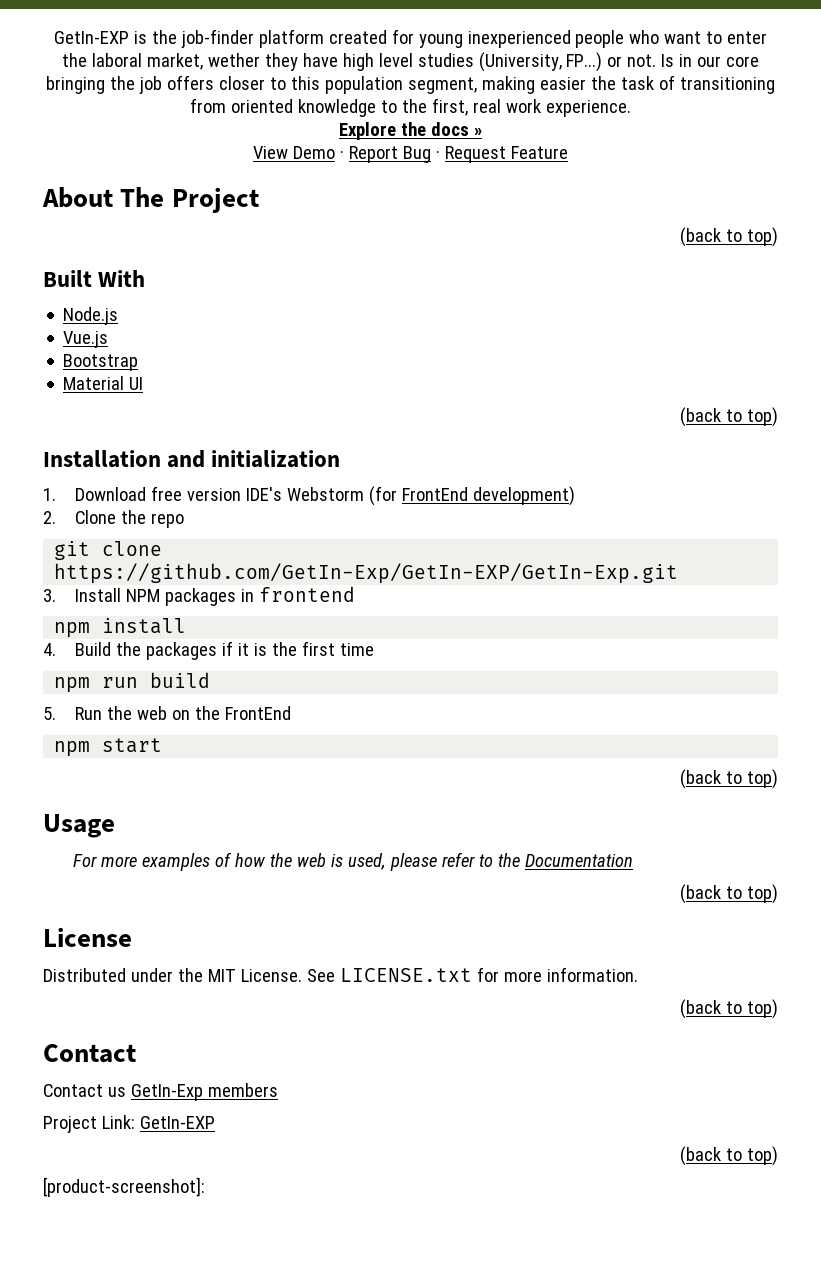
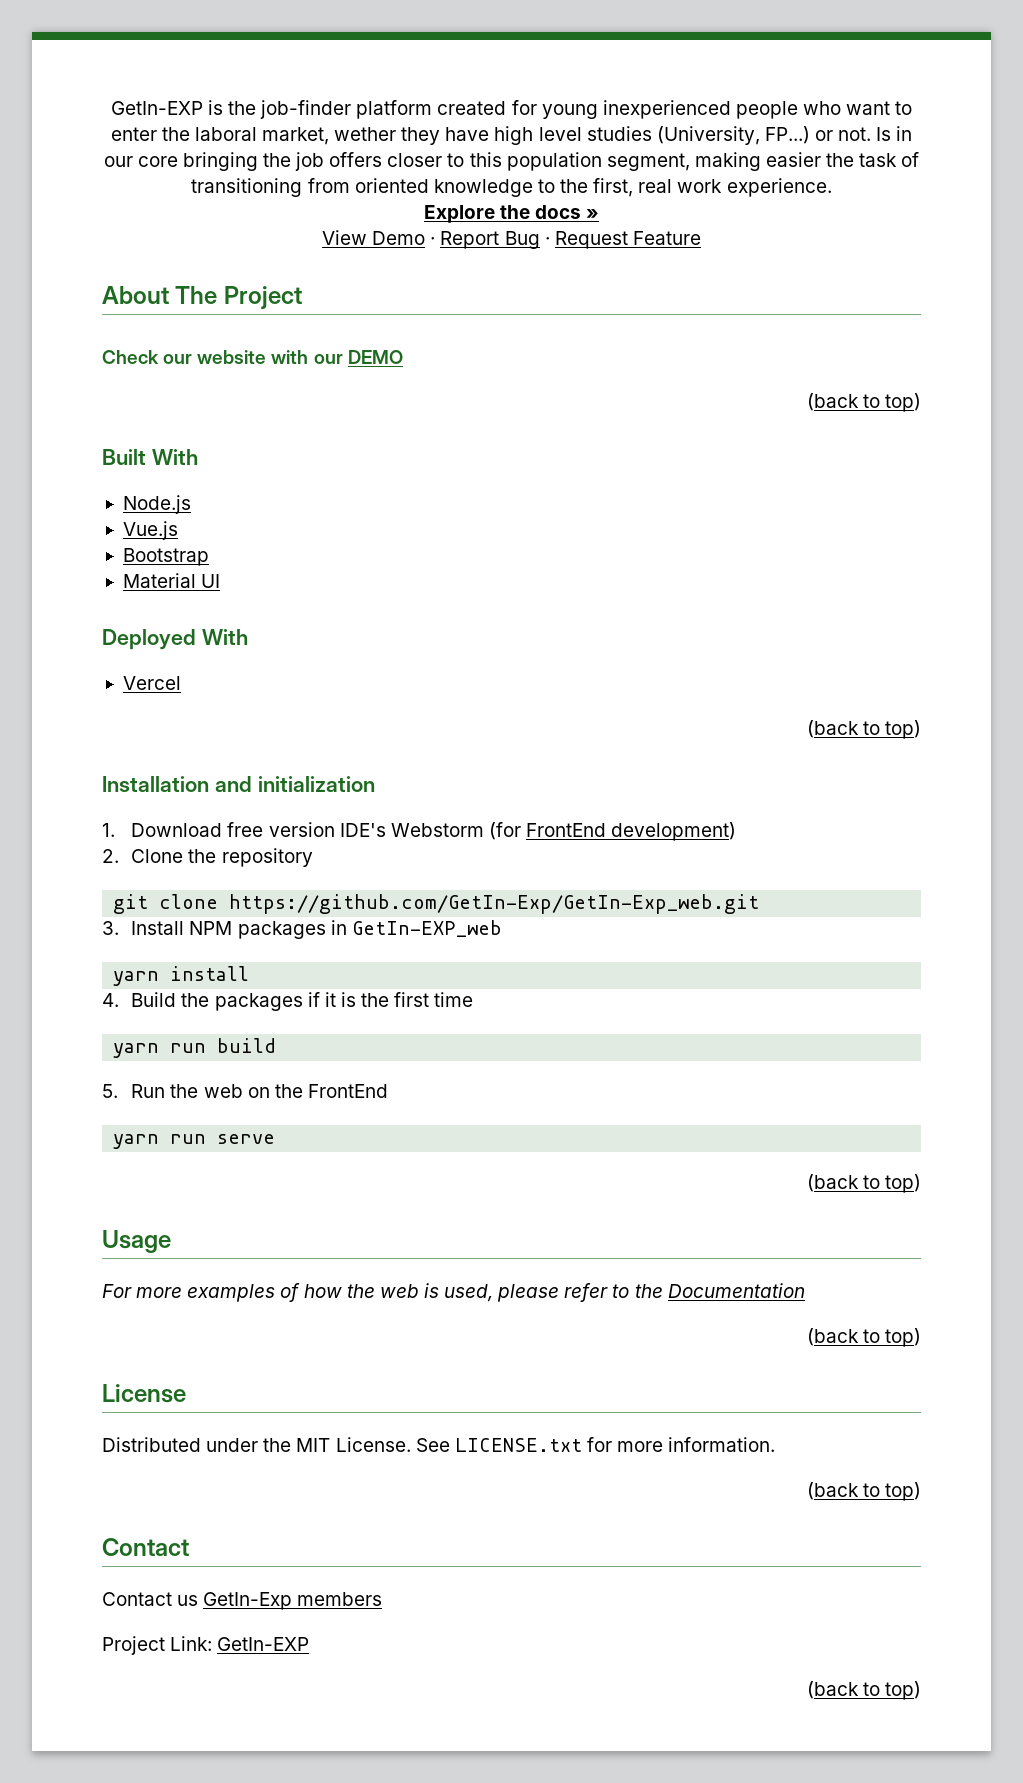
+ Check our website with our DEMO
+ Deployed With
+ Vercel
- 2. Clone the repo
+ 2. Clone the repository
- git clone https://github.com/GetIn-Exp/GetIn-EXP/GetIn-Exp.git
+ git clone https://github.com/GetIn-Exp/GetIn-Exp_web.git
- 3. Install NPM packages in frontend
- npm install
+ 3. Install NPM packages in GetIn-EXP_web
+ yarn install
- npm run build
+ yarn run build
- npm start
+ yarn run serve
- [product-screenshot]:

